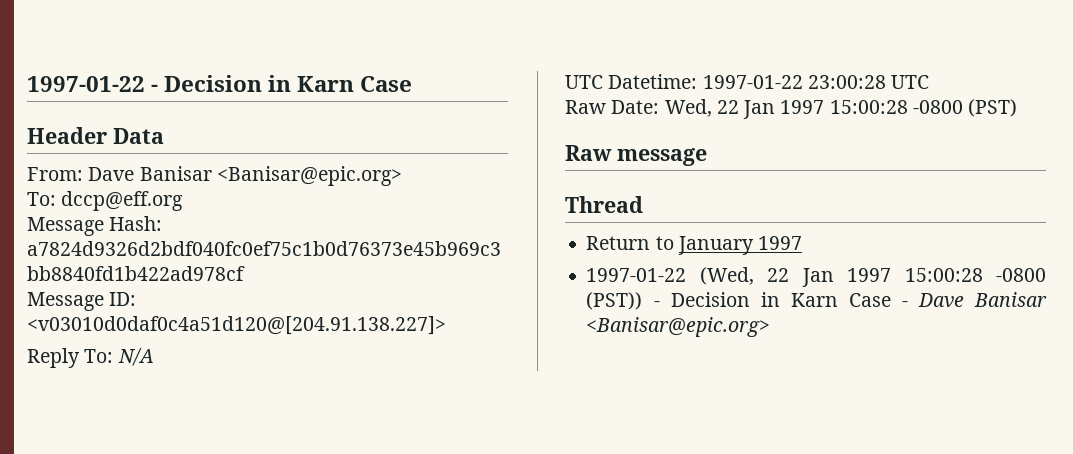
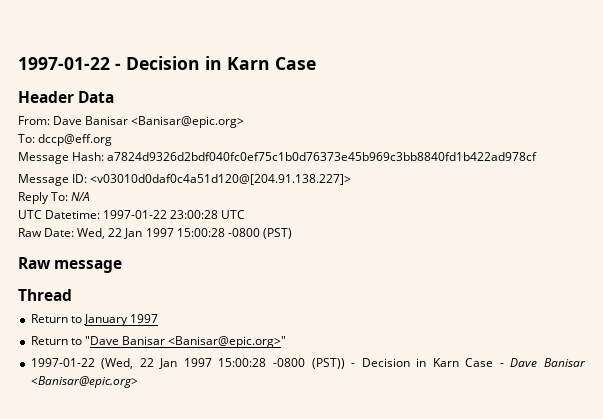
+ Return to "Dave Banisar <Banisar@epic.org>"

